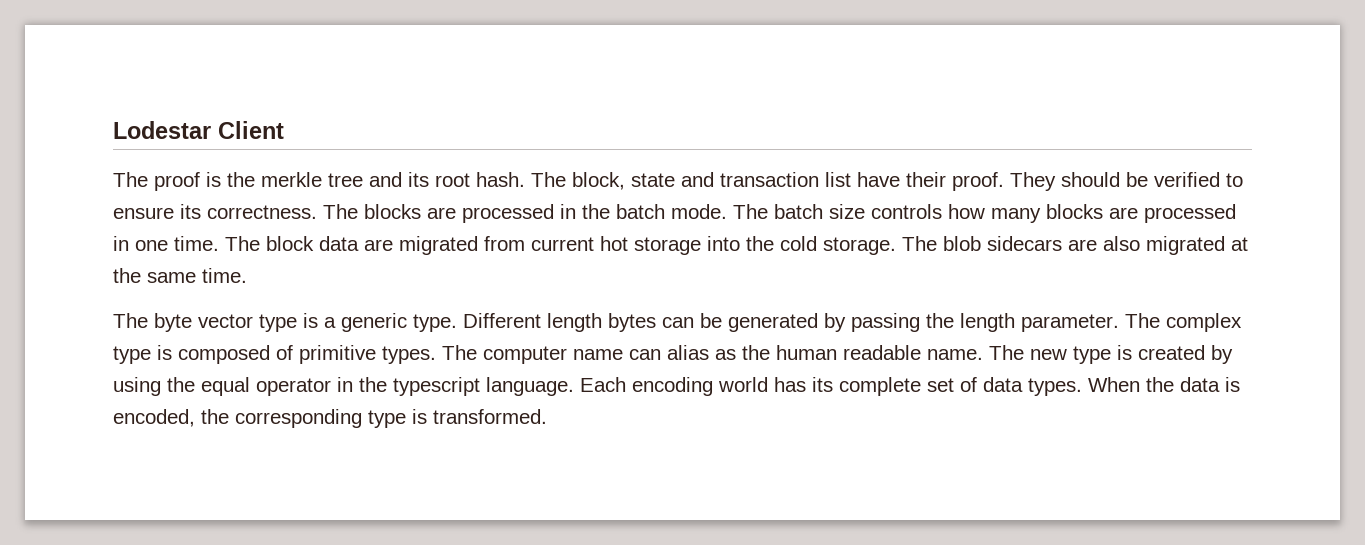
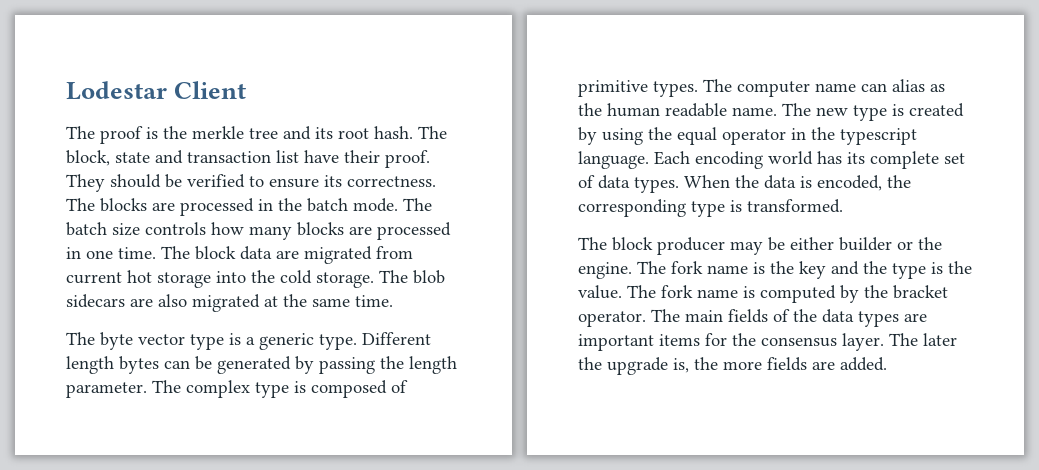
+ The block producer may be either builder or the engine. The fork name is the key and the type is the value. The fork name is computed by the bracket operator. The main fields of the data types are important items for the consensus layer. The later the upgrade is, the more fields are added.

